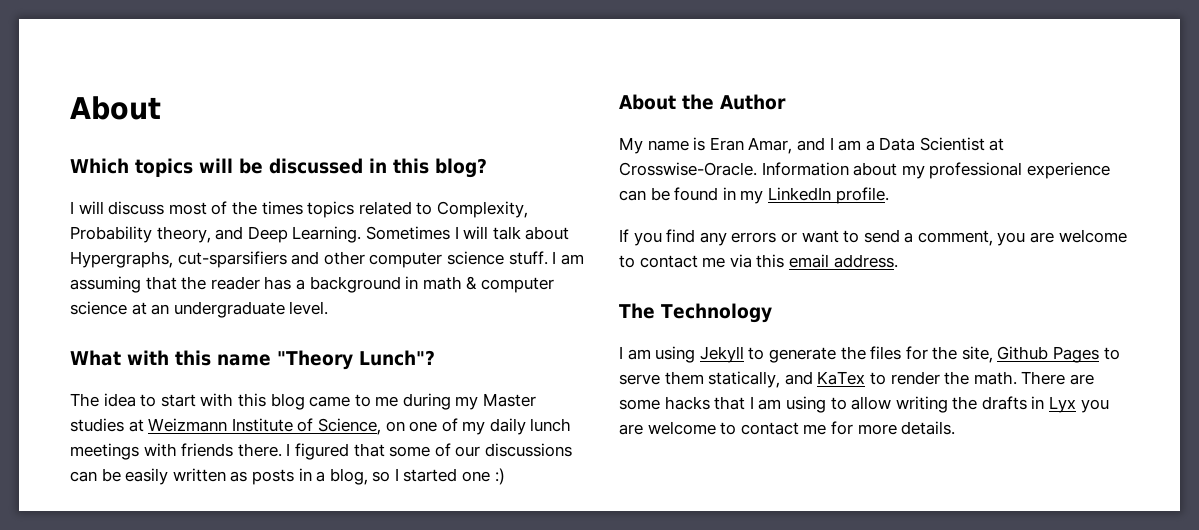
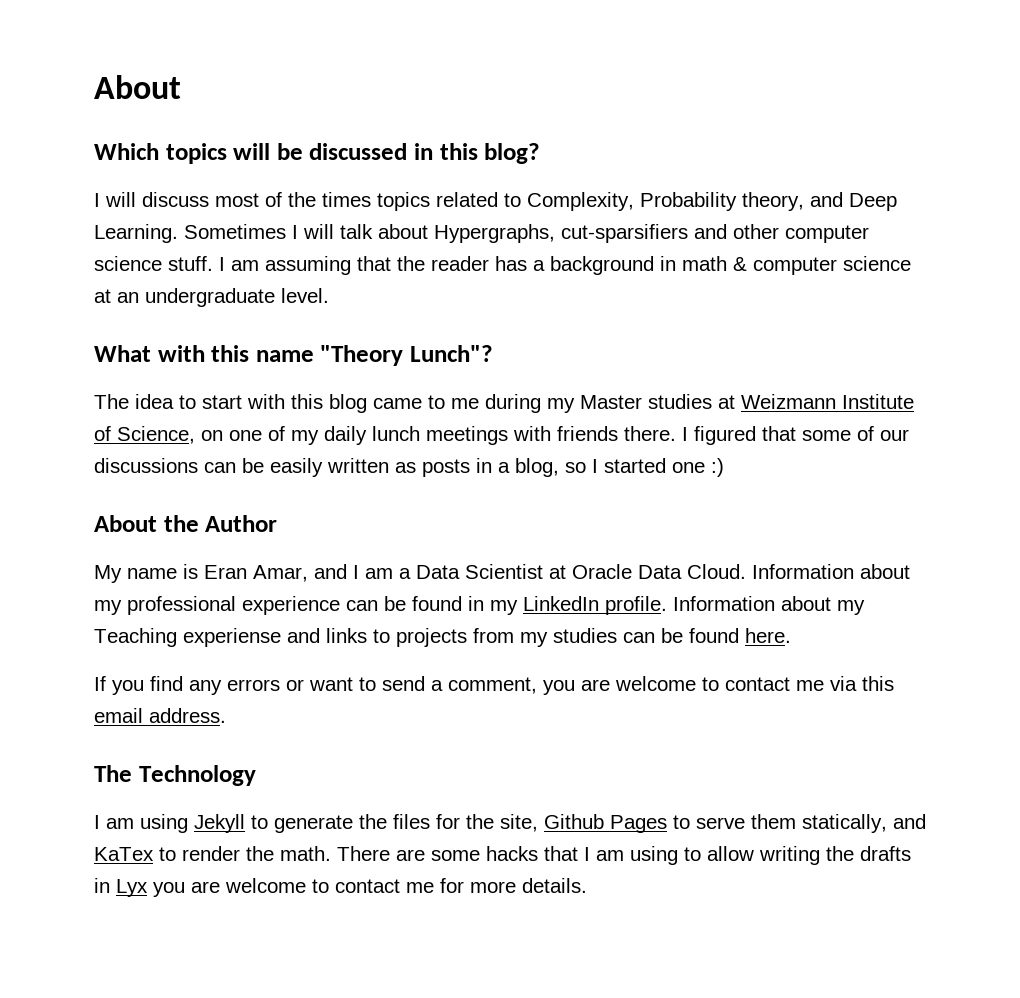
- My name is Eran Amar, and I am a Data Scientist at Crosswise-Oracle.
+ My name is Eran Amar, and I am a Data Scientist at Oracle Data Cloud.
+ Information about my Teaching experiense and links to projects from my studies can be found here.

